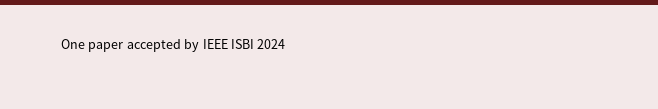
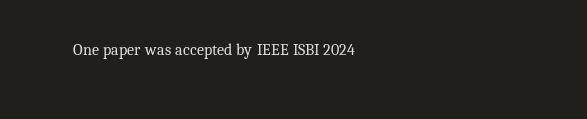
- One paper accepted by IEEE ISBI 2024
+ One paper was accepted by IEEE ISBI 2024

